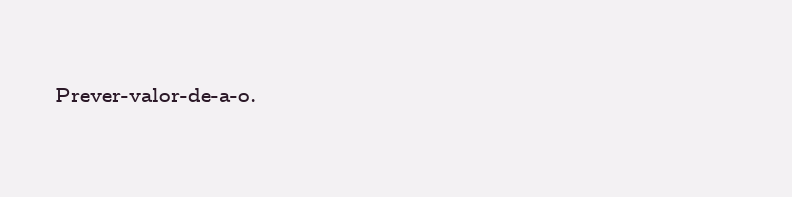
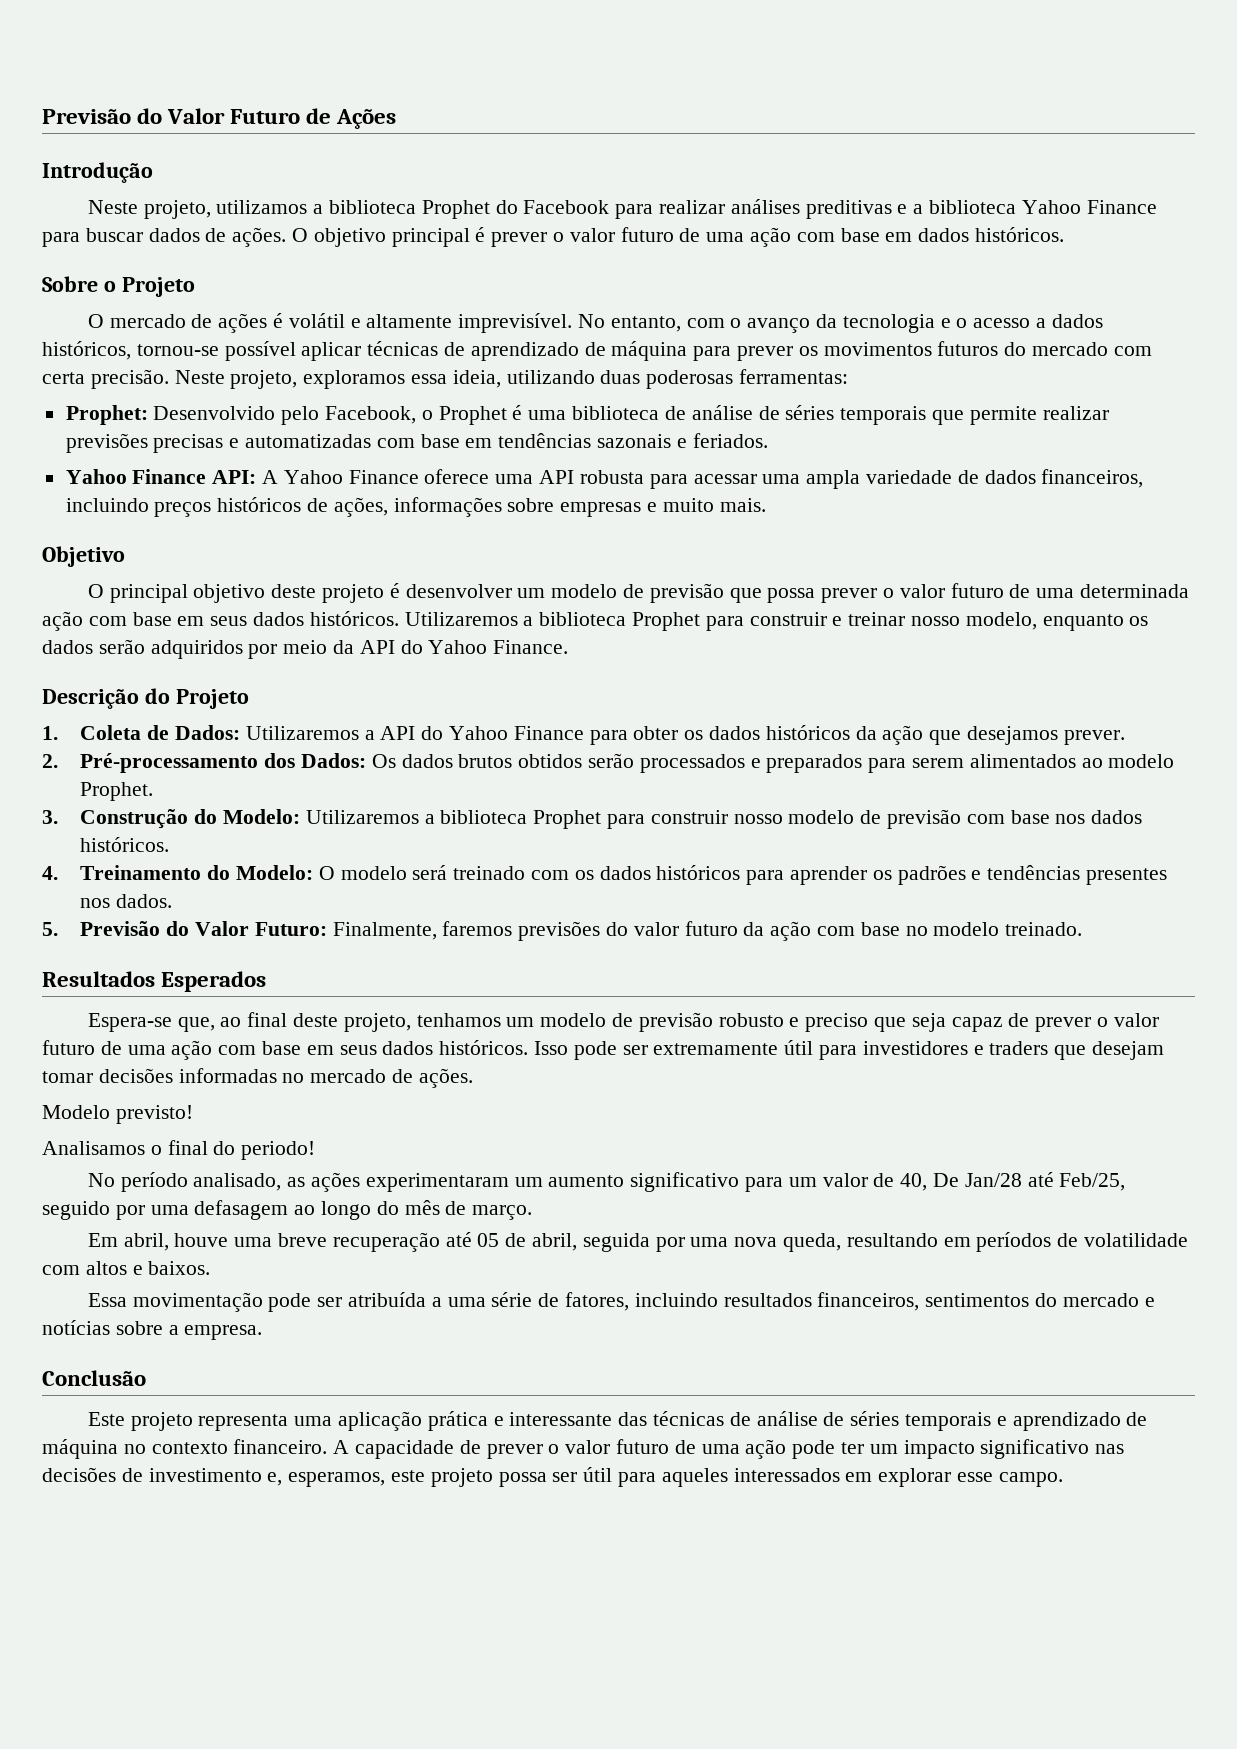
- Prever-valor-de-a-o.
+ Previsão do Valor Futuro de Ações
+ Introdução
+ Neste projeto, utilizamos a biblioteca Prophet do Facebook para realizar análises preditivas e a biblioteca Yahoo Finance para buscar dados de ações. O objetivo principal é prever o valor futuro de uma ação com base em dados históricos.
+ Sobre o Projeto
+ O mercado de ações é volátil e altamente imprevisível. No entanto, com o avanço da tecnologia e o acesso a dados históricos, tornou-se possível aplicar técnicas de aprendizado de máquina para prever os movimentos futuros do mercado com certa precisão. Neste projeto, exploramos essa ideia, utilizando duas poderosas ferramentas:
+ Prophet: Desenvolvido pelo Facebook, o Prophet é uma biblioteca de análise de séries temporais que permite realizar previsões precisas e automatizadas com base em tendências sazonais e feriados.
+ Yahoo Finance API: A Yahoo Finance oferece uma API robusta para acessar uma ampla variedade de dados financeiros, incluindo preços históricos de ações, informações sobre empresas e muito mais.
+ Objetivo
+ O principal objetivo deste projeto é desenvolver um modelo de previsão que possa prever o valor futuro de uma determinada ação com base em seus dados históricos. Utilizaremos a biblioteca Prophet para construir e treinar nosso modelo, enquanto os dados serão adquiridos por meio da API do Yahoo Finance.
+ Descrição do Projeto
+ 1. Coleta de Dados: Utilizaremos a API do Yahoo Finance para obter os dados históricos da ação que desejamos prever.
+ 2. Pré-processamento dos Dados: Os dados brutos obtidos serão processados e preparados para serem alimentados ao modelo Prophet.
+ 3. Construção do Modelo: Utilizaremos a biblioteca Prophet para construir nosso modelo de previsão com base nos dados históricos.
+ 4. Treinamento do Modelo: O modelo será treinado com os dados históricos para aprender os padrões e tendências presentes nos dados.
+ 5. Previsão do Valor Futuro: Finalmente, faremos previsões do valor futuro da ação com base no modelo treinado.
+ Resultados Esperados
+ Espera-se que, ao final deste projeto, tenhamos um modelo de previsão robusto e preciso que seja capaz de prever o valor futuro de uma ação com base em seus dados históricos. Isso pode ser extremamente útil para investidores e traders que desejam tomar decisões informadas no mercado de ações.
+ Modelo previsto!
+ Analisamos o final do periodo!
+ No período analisado, as ações experimentaram um aumento significativo para um valor de 40, De Jan/28 até Feb/25, seguido por uma defasagem ao longo do mês de março.
+ Em abril, houve uma breve recuperação até 05 de abril, seguida por uma nova queda, resultando em períodos de volatilidade com altos e baixos.
+ Essa movimentação pode ser atribuída a uma série de fatores, incluindo resultados financeiros, sentimentos do mercado e notícias sobre a empresa.
+ Conclusão
+ Este projeto representa uma aplicação prática e interessante das técnicas de análise de séries temporais e aprendizado de máquina no contexto financeiro. A capacidade de prever o valor futuro de uma ação pode ter um impacto significativo nas decisões de investimento e, esperamos, este projeto possa ser útil para aqueles interessados em explorar esse campo.

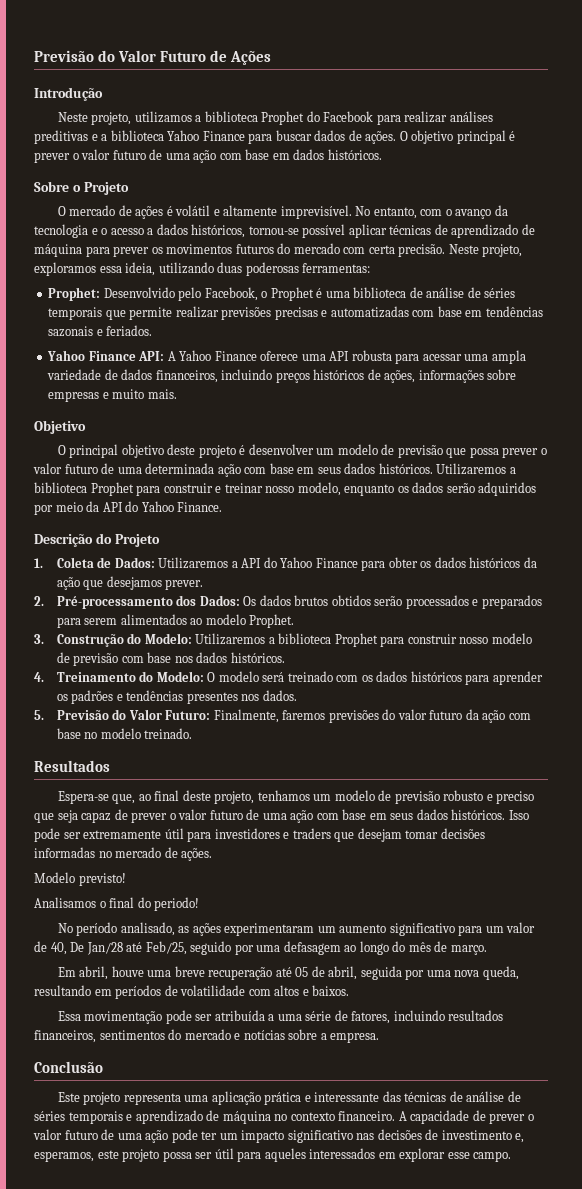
- Resultados Esperados
+ Resultados

